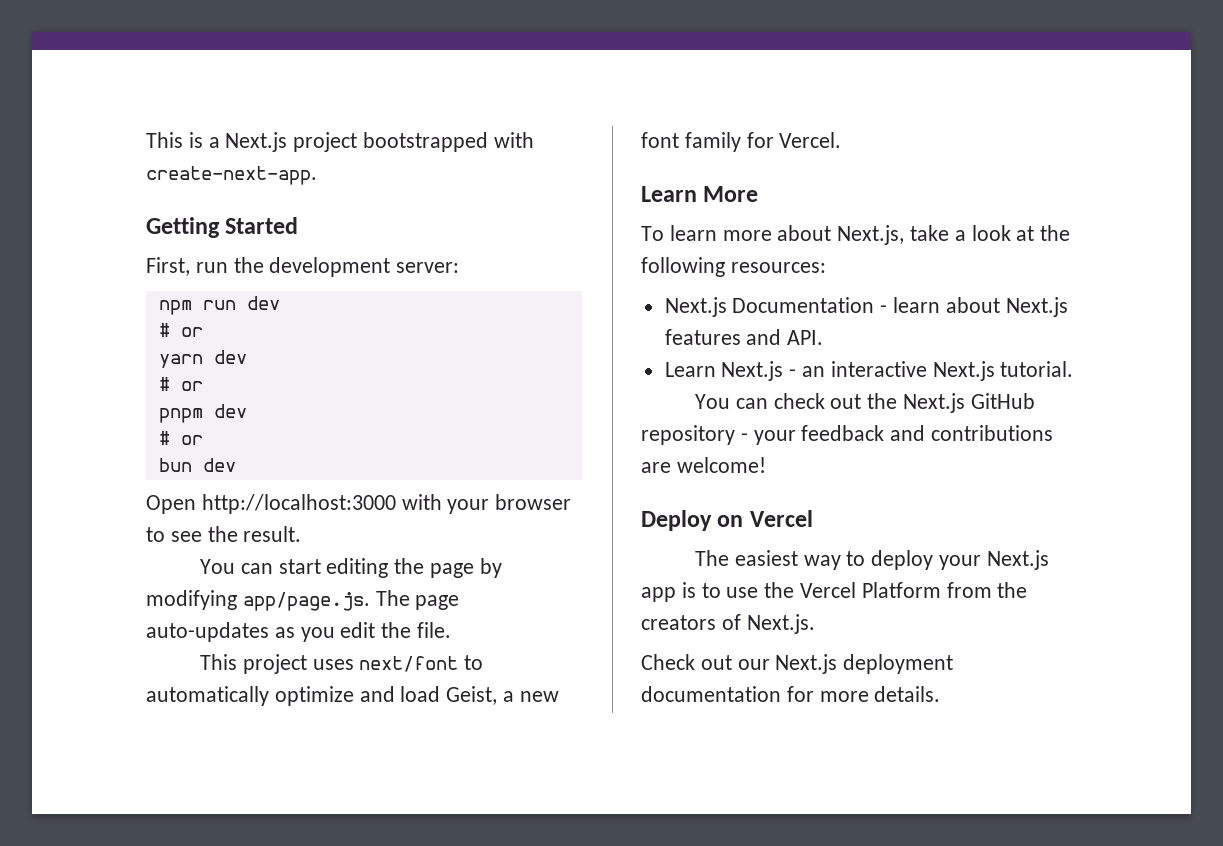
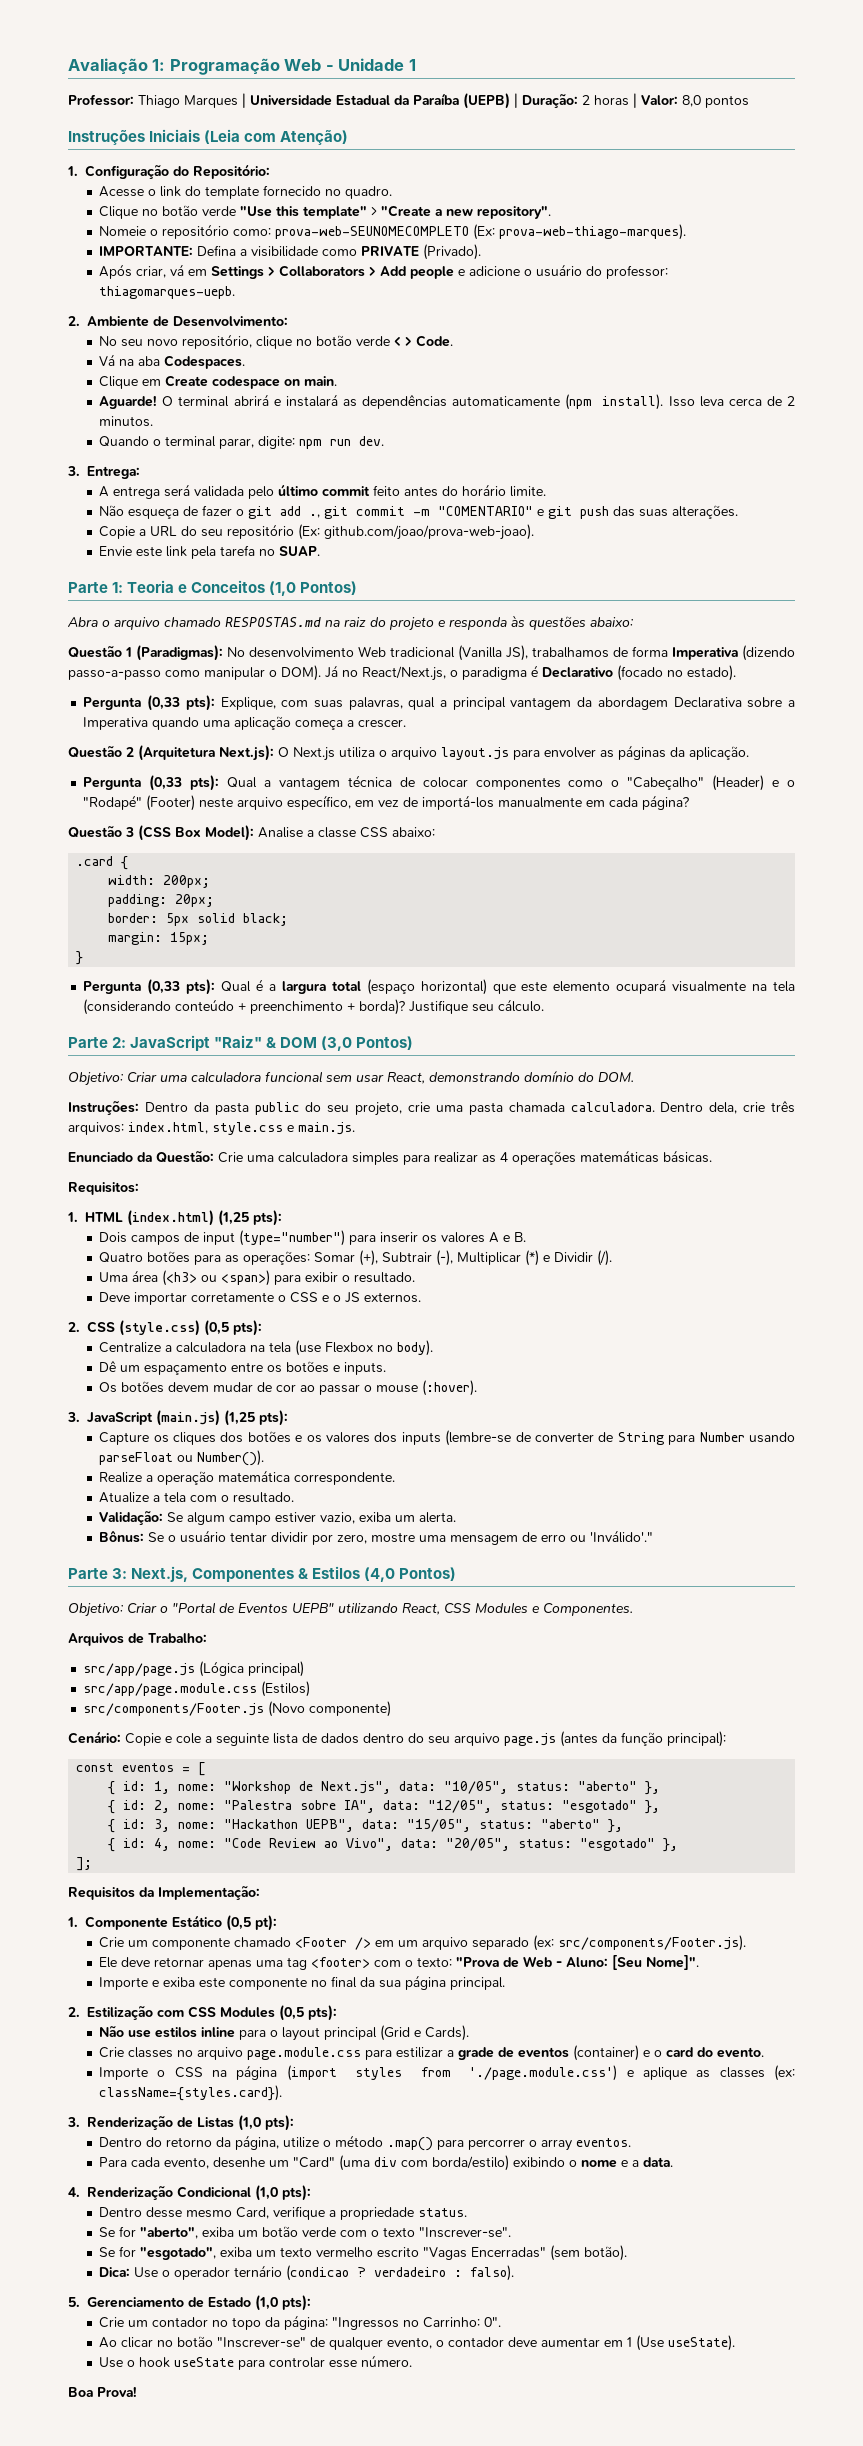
- This is a Next.js project bootstrapped with create-next-app.
- Getting Started
- First, run the development server:
- npm run dev
- # or
- yarn dev
- # or
- pnpm dev
- # or
- bun dev
- Open http://localhost:3000 with your browser to see the result.
- You can start editing the page by modifying app/page.js. The page auto-updates as you edit the file.
- This project uses next/font to automatically optimize and load Geist, a new font family for Vercel.
- Learn More
- To learn more about Next.js, take a look at the following resources:
- Next.js Documentation - learn about Next.js features and API.
- Learn Next.js - an interactive Next.js tutorial.
- You can check out the Next.js GitHub repository - your feedback and contributions are welcome!
- Deploy on Vercel
- The easiest way to deploy your Next.js app is to use the Vercel Platform from the creators of Next.js.
- Check out our Next.js deployment documentation for more details.
+ Avaliação 1: Programação Web - Unidade 1
+ Professor: Thiago Marques | Universidade Estadual da Paraíba (UEPB) | Duração: 2 horas | Valor: 8,0 pontos
+ Instruções Iniciais (Leia com Atenção)
+ 1. Configuração do Repositório:
+ Acesse o link do template fornecido no quadro.
+ Clique no botão verde "Use this template" > "Create a new repository".
+ Nomeie o repositório como: prova-web-SEUNOMECOMPLETO (Ex: prova-web-thiago-marques).
+ IMPORTANTE: Defina a visibilidade como PRIVATE (Privado).
+ Após criar, vá em Settings > Collaborators > Add people e adicione o usuário do professor: thiagomarques-uepb.
+ 2. Ambiente de Desenvolvimento:
+ No seu novo repositório, clique no botão verde < > Code.
+ Vá na aba Codespaces.
+ Clique em Create codespace on main.
+ Aguarde! O terminal abrirá e instalará as dependências automaticamente (npm install). Isso leva cerca de 2 minutos.
+ Quando o terminal parar, digite: npm run dev.
+ 3. Entrega:
+ A entrega será validada pelo último commit feito antes do horário limite.
+ Não esqueça de fazer o git add ., git commit -m "COMENTARIO" e git push das suas alterações.
+ Copie a URL do seu repositório (Ex: github.com/joao/prova-web-joao).
+ Envie este link pela tarefa no SUAP.
+ Parte 1: Teoria e Conceitos (1,0 Pontos)
+ Abra o arquivo chamado RESPOSTAS.md na raiz do projeto e responda às questões abaixo:
+ Questão 1 (Paradigmas): No desenvolvimento Web tradicional (Vanilla JS), trabalhamos de forma Imperativa (dizendo passo-a-passo como manipular o DOM). Já no React/Next.js, o paradigma é Declarativo (focado no estado).
+ Pergunta (0,33 pts): Explique, com suas palavras, qual a principal vantagem da abordagem Declarativa sobre a Imperativa quando uma aplicação começa a crescer.
+ Questão 2 (Arquitetura Next.js): O Next.js utiliza o arquivo layout.js para envolver as páginas da aplicação.
+ Pergunta (0,33 pts): Qual a vantagem técnica de colocar componentes como o "Cabeçalho" (Header) e o "Rodapé" (Footer) neste arquivo específico, em vez de importá-los manualmente em cada página?
+ Questão 3 (CSS Box Model): Analise a classe CSS abaixo:
+ .card {
+ width: 200px;
+ padding: 20px;
+ border: 5px solid black;
+ margin: 15px;
+ }
+ Pergunta (0,33 pts): Qual é a largura total (espaço horizontal) que este elemento ocupará visualmente na tela (considerando conteúdo + preenchimento + borda)? Justifique seu cálculo.
+ Parte 2: JavaScript "Raiz" & DOM (3,0 Pontos)
+ Objetivo: Criar uma calculadora funcional sem usar React, demonstrando domínio do DOM.
+ Instruções: Dentro da pasta public do seu projeto, crie uma pasta chamada calculadora. Dentro dela, crie três arquivos: index.html, style.css e main.js.
+ Enunciado da Questão: Crie uma calculadora simples para realizar as 4 operações matemáticas básicas.
+ Requisitos:
+ 1. HTML (index.html) (1,25 pts):
+ Dois campos de input (type="number") para inserir os valores A e B.
+ Quatro botões para as operações: Somar (+), Subtrair (-), Multiplicar (*) e Dividir (/).
+ Uma área (<h3> ou <span>) para exibir o resultado.
+ Deve importar corretamente o CSS e o JS externos.
+ 2. CSS (style.css) (0,5 pts):
+ Centralize a calculadora na tela (use Flexbox no body).
+ Dê um espaçamento entre os botões e inputs.
+ Os botões devem mudar de cor ao passar o mouse (:hover).
+ 3. JavaScript (main.js) (1,25 pts):
+ Capture os cliques dos botões e os valores dos inputs (lembre-se de converter de String para Number usando parseFloat ou Number()).
+ Realize a operação matemática correspondente.
+ Atualize a tela com o resultado.
+ Validação: Se algum campo estiver vazio, exiba um alerta.
+ Bônus: Se o usuário tentar dividir por zero, mostre uma mensagem de erro ou 'Inválido'."
+ Parte 3: Next.js, Componentes & Estilos (4,0 Pontos)
+ Objetivo: Criar o "Portal de Eventos UEPB" utilizando React, CSS Modules e Componentes.
+ Arquivos de Trabalho:
+ src/app/page.js (Lógica principal)
+ src/app/page.module.css (Estilos)
+ src/components/Footer.js (Novo componente)
+ Cenário: Copie e cole a seguinte lista de dados dentro do seu arquivo page.js (antes da função principal):
+ const eventos = [
+ { id: 1, nome: "Workshop de Next.js", data: "10/05", status: "aberto" },
+ { id: 2, nome: "Palestra sobre IA", data: "12/05", status: "esgotado" },
+ { id: 3, nome: "Hackathon UEPB", data: "15/05", status: "aberto" },
+ { id: 4, nome: "Code Review ao Vivo", data: "20/05", status: "esgotado" },
+ ];
+ Requisitos da Implementação:
+ 1. Componente Estático (0,5 pt):
+ Crie um componente chamado <Footer /> em um arquivo separado (ex: src/components/Footer.js).
+ Ele deve retornar apenas uma tag <footer> com o texto: "Prova de Web - Aluno: [Seu Nome]".
+ Importe e exiba este componente no final da sua página principal.
+ 2. Estilização com CSS Modules (0,5 pts):
+ Não use estilos inline para o layout principal (Grid e Cards).
+ Crie classes no arquivo page.module.css para estilizar a grade de eventos (container) e o card do evento.
+ Importe o CSS na página (import styles from './page.module.css') e aplique as classes (ex: className={styles.card}).
+ 3. Renderização de Listas (1,0 pts):
+ Dentro do retorno da página, utilize o método .map() para percorrer o array eventos.
+ Para cada evento, desenhe um "Card" (uma div com borda/estilo) exibindo o nome e a data.
+ 4. Renderização Condicional (1,0 pts):
+ Dentro desse mesmo Card, verifique a propriedade status.
+ Se for "aberto", exiba um botão verde com o texto "Inscrever-se".
+ Se for "esgotado", exiba um texto vermelho escrito "Vagas Encerradas" (sem botão).
+ Dica: Use o operador ternário (condicao ? verdadeiro : falso).
+ 5. Gerenciamento de Estado (1,0 pts):
+ Crie um contador no topo da página: "Ingressos no Carrinho: 0".
+ Ao clicar no botão "Inscrever-se" de qualquer evento, o contador deve aumentar em 1 (Use useState).
+ Use o hook useState para controlar esse número.
+ Boa Prova!

